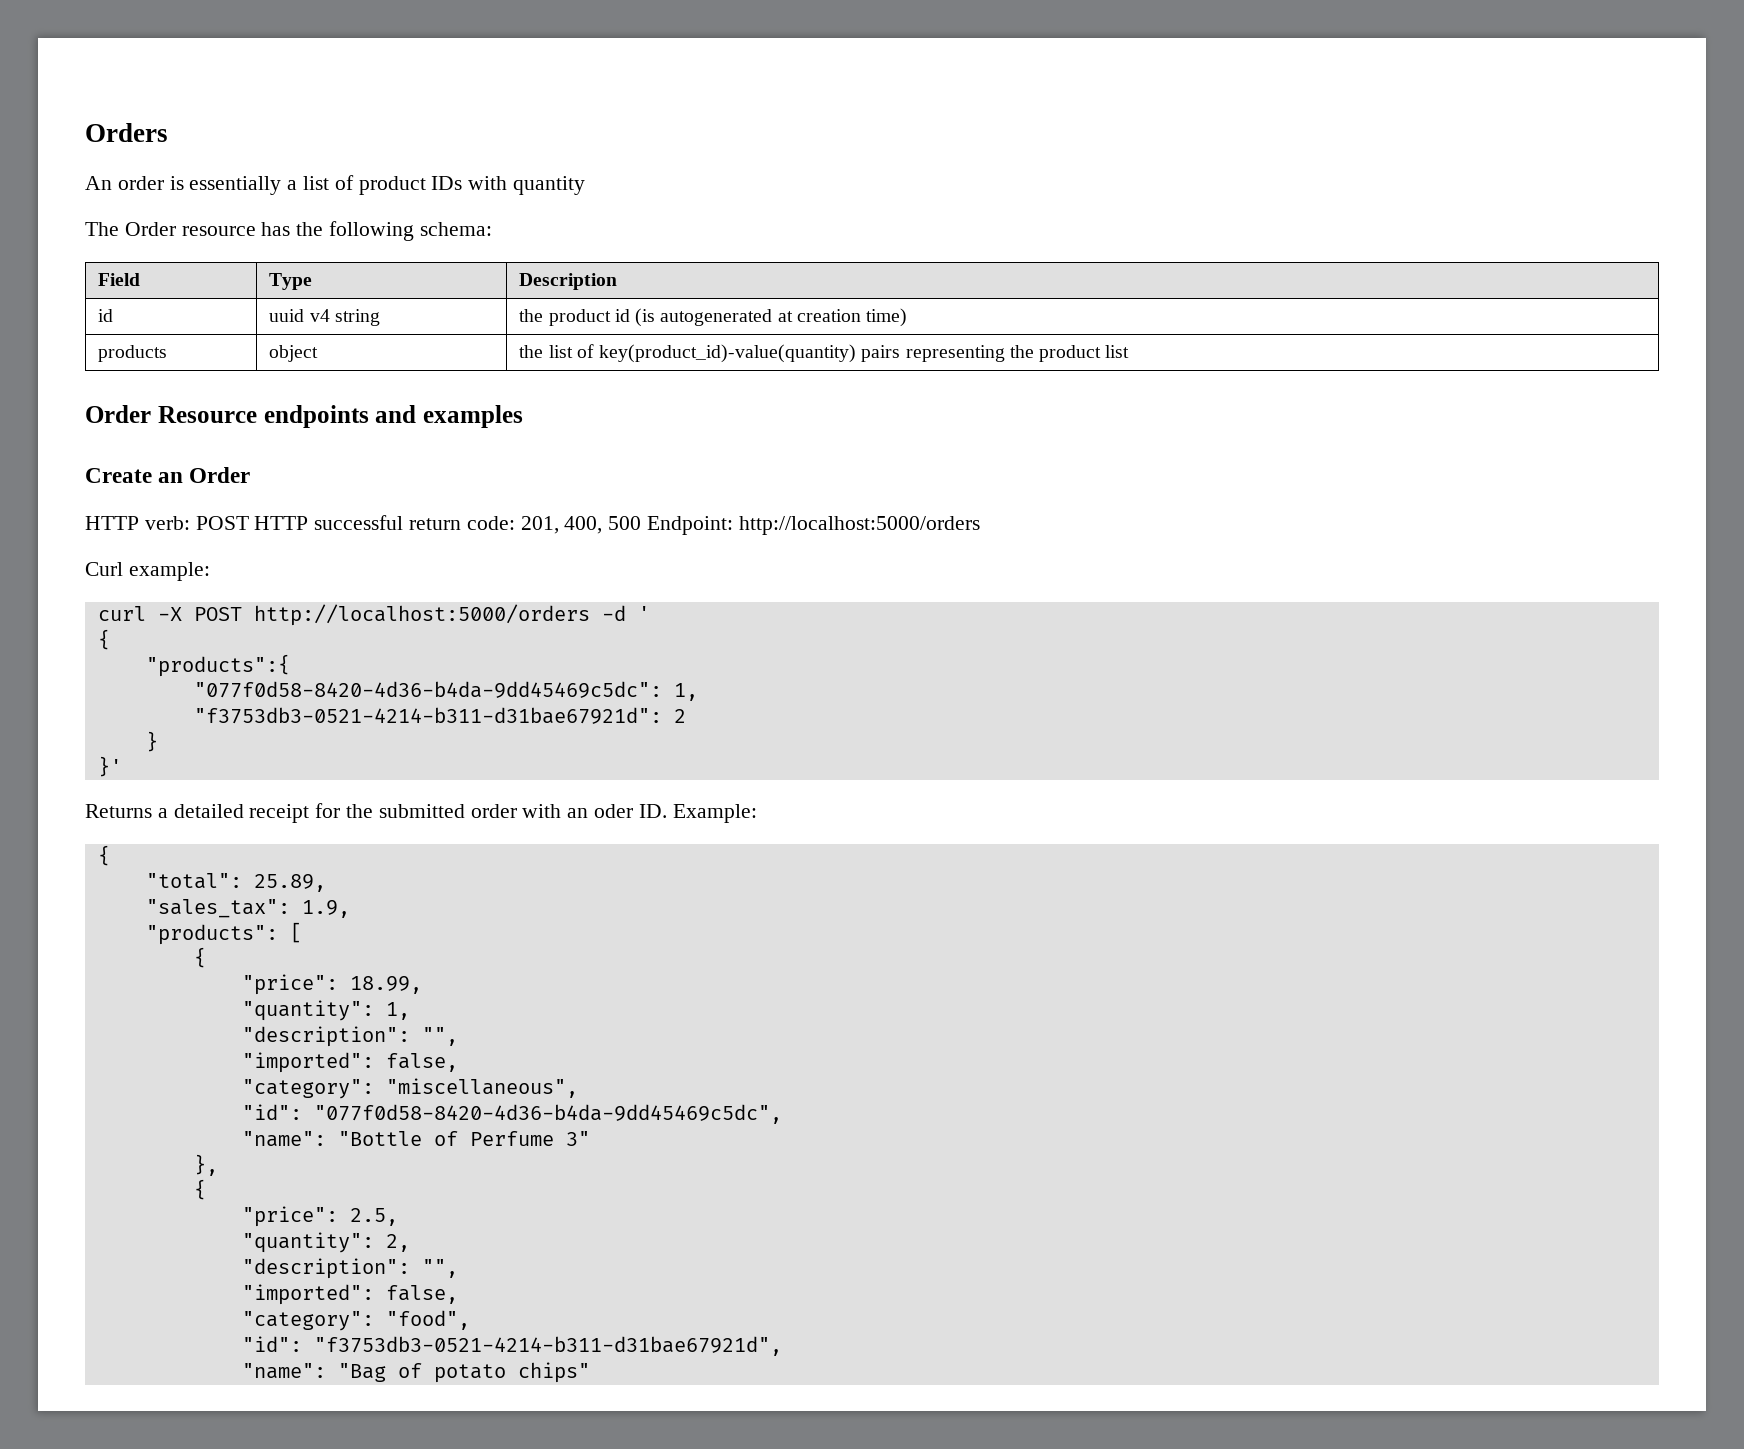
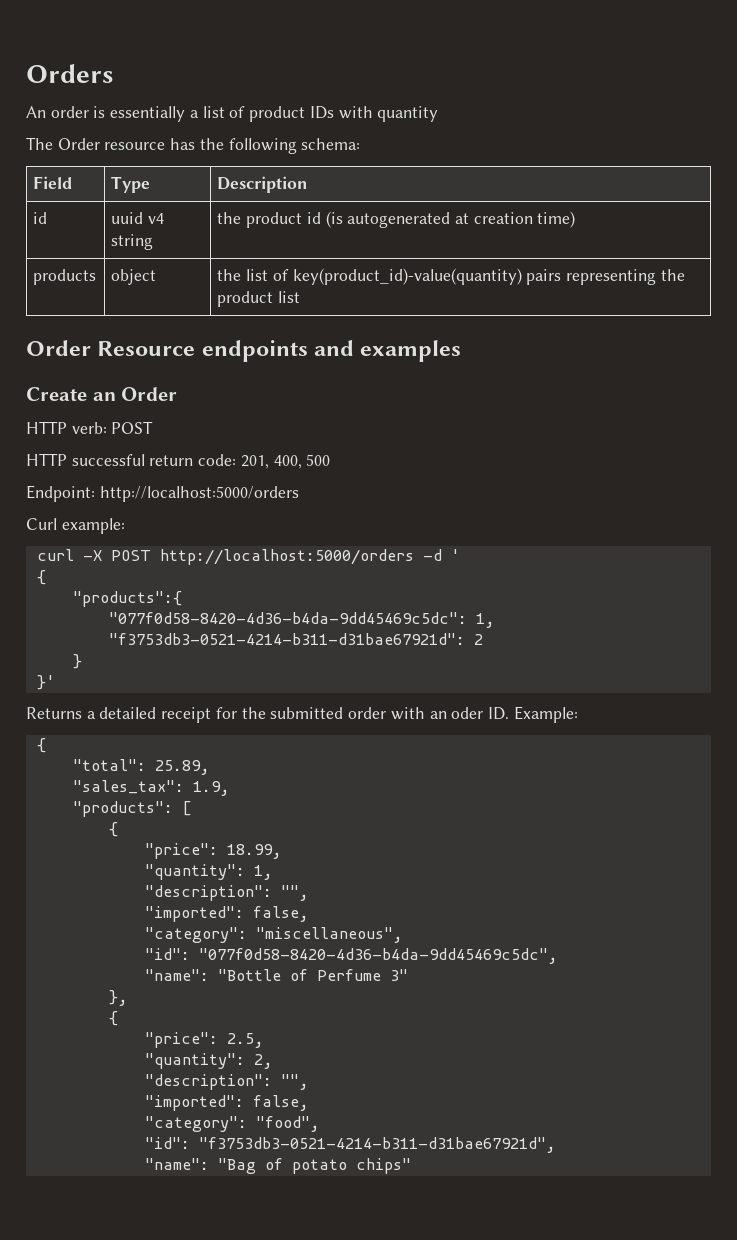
- HTTP verb: POST HTTP successful return code: 201, 400, 500 Endpoint: http://localhost:5000/orders
+ HTTP verb: POST
+ HTTP successful return code: 201, 400, 500
+ Endpoint: http://localhost:5000/orders

